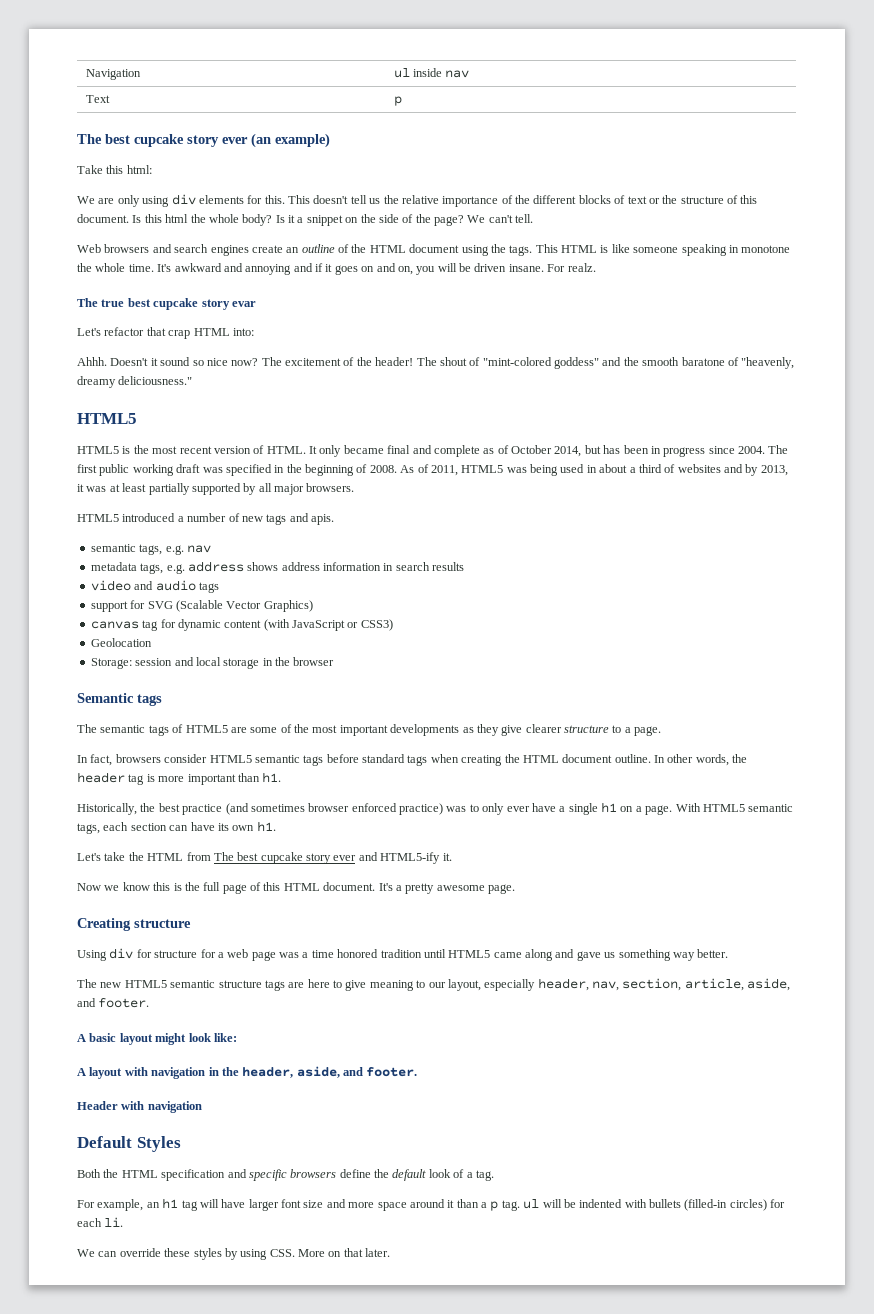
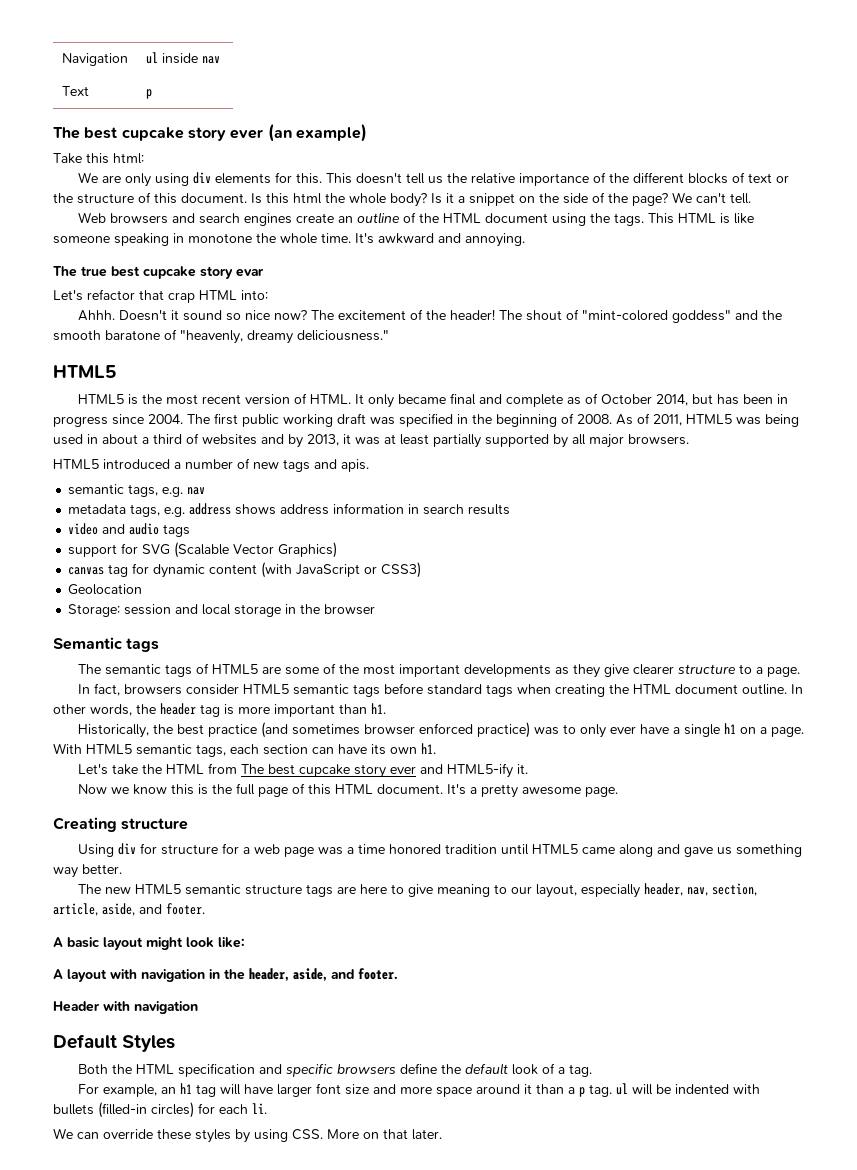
- It's awkward and annoying and if it goes on and on, you will be driven insane. For realz.
+ It's awkward and annoying.

